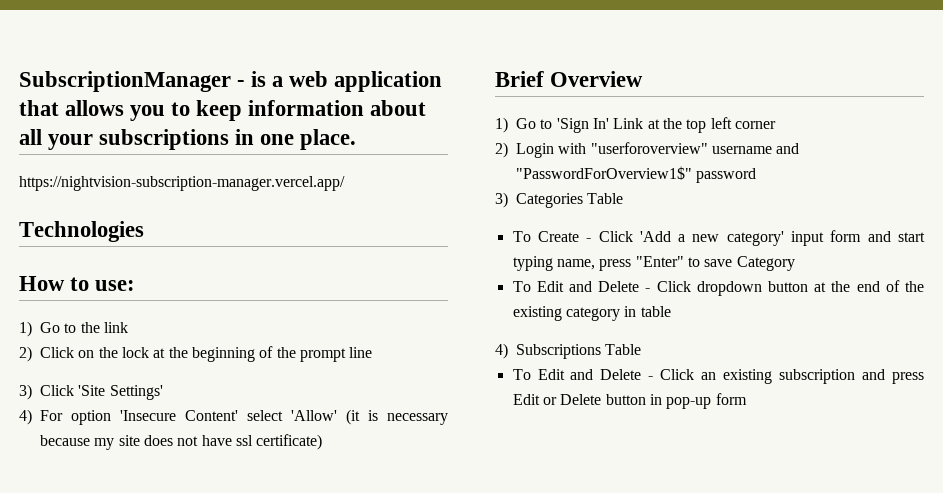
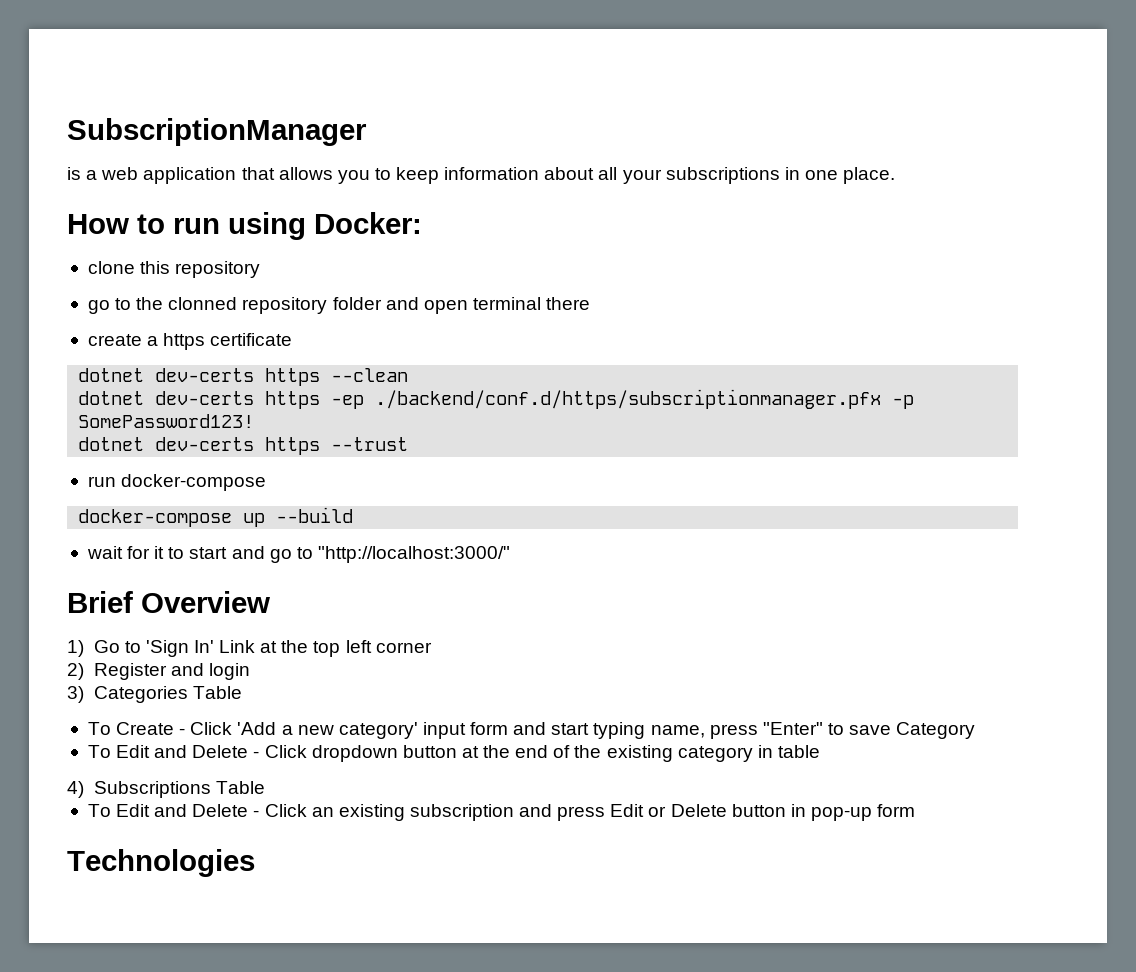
- SubscriptionManager - is a web application that allows you to keep information about all your subscriptions in one place.
+ SubscriptionManager
+ is a web application that allows you to keep information about all your subscriptions in one place.
- https://nightvision-subscription-manager.vercel.app/
- Technologies
- How to use:
- 1) Go to the link
- 2) Click on the lock at the beginning of the prompt line
- 3) Click 'Site Settings'
- 4) For option 'Insecure Content' select 'Allow' (it is necessary because my site does not have ssl certificate)
+ How to run using Docker:
+ clone this repository
+ go to the clonned repository folder and open terminal there
+ create a https certificate
+ dotnet dev-certs https --clean
+ dotnet dev-certs https -ep ./backend/conf.d/https/subscriptionmanager.pfx -p SomePassword123!
+ dotnet dev-certs https --trust
+ run docker-compose
+ docker-compose up --build
+ wait for it to start and go to "http://localhost:3000/"
- 2) Login with "userforoverview" username and "PasswordForOverview1$" password
+ 2) Register and login
+ Technologies

